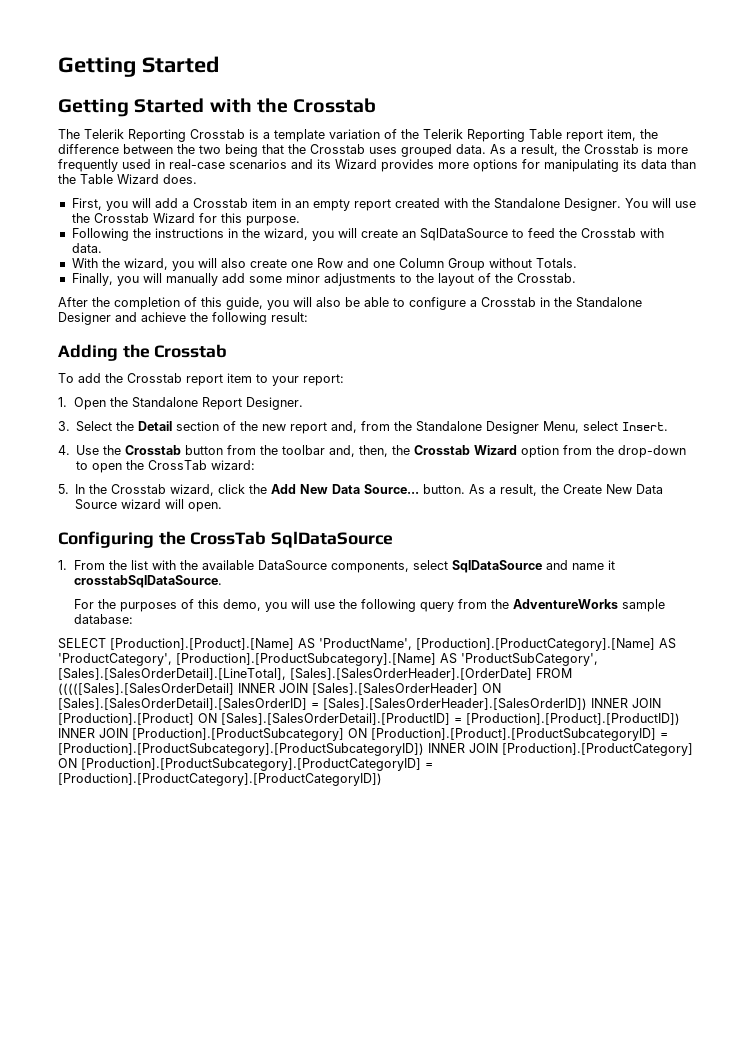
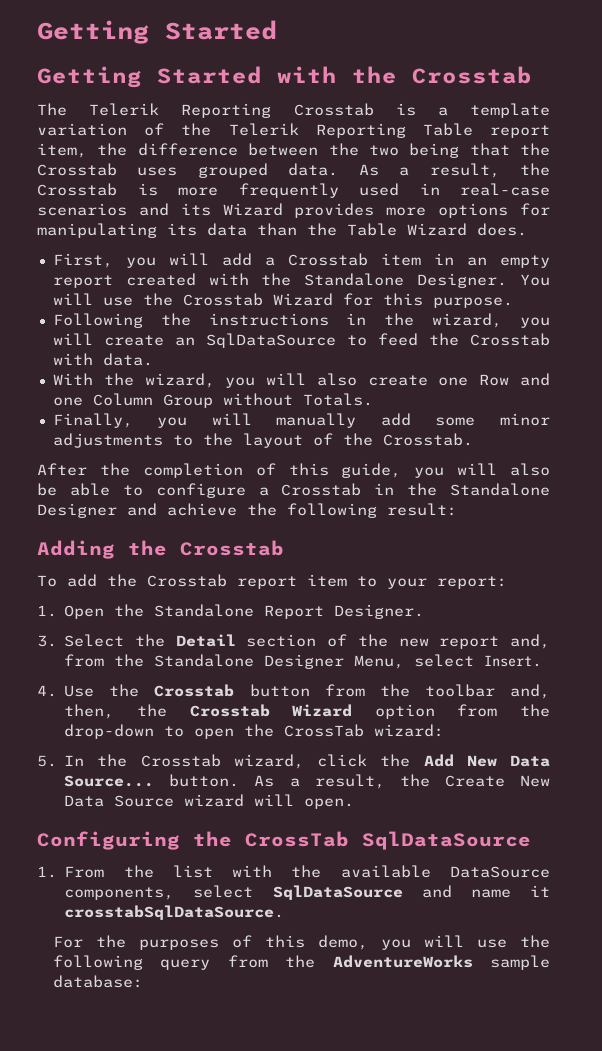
- SELECT [Production].[Product].[Name] AS 'ProductName', [Production].[ProductCategory].[Name] AS 'ProductCategory', [Production].[ProductSubcategory].[Name] AS 'ProductSubCategory', [Sales].[SalesOrderDetail].[LineTotal], [Sales].[SalesOrderHeader].[OrderDate] FROM (((([Sales].[SalesOrderDetail] INNER JOIN [Sales].[SalesOrderHeader] ON [Sales].[SalesOrderDetail].[SalesOrderID] = [Sales].[SalesOrderHeader].[SalesOrderID]) INNER JOIN [Production].[Product] ON [Sales].[SalesOrderDetail].[ProductID] = [Production].[Product].[ProductID]) INNER JOIN [Production].[ProductSubcategory] ON [Production].[Product].[ProductSubcategoryID] = [Production].[ProductSubcategory].[ProductSubcategoryID]) INNER JOIN [Production].[ProductCategory] ON [Production].[ProductSubcategory].[ProductCategoryID] = [Production].[ProductCategory].[ProductCategoryID])

